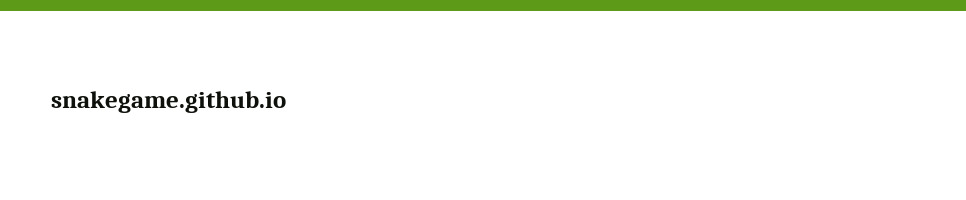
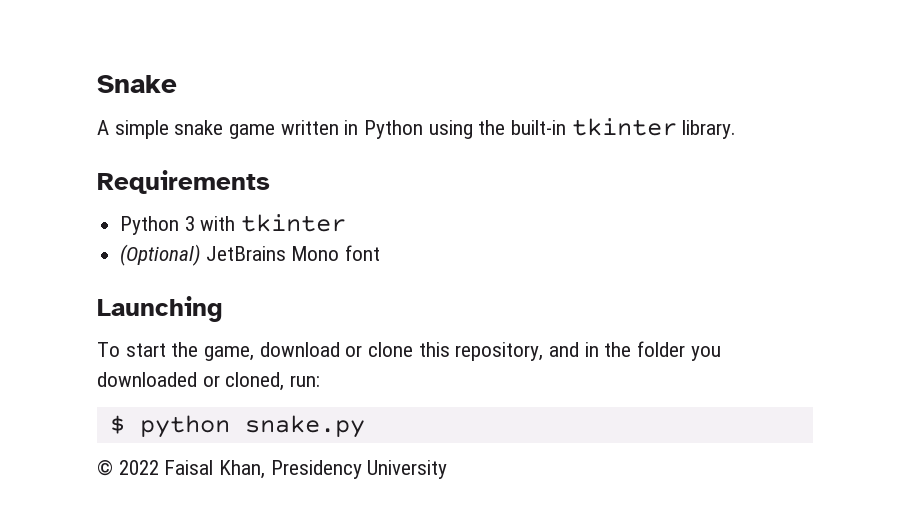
- snakegame.github.io
+ Snake
+ A simple snake game written in Python using the built-in tkinter library.
+ Requirements
+ Python 3 with tkinter
+ (Optional) JetBrains Mono font
+ Launching
+ To start the game, download or clone this repository, and in the folder you downloaded or cloned, run:
+ $ python snake.py
+ © 2022 Faisal Khan, Presidency University

